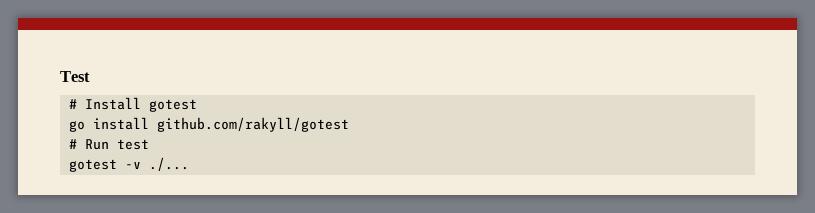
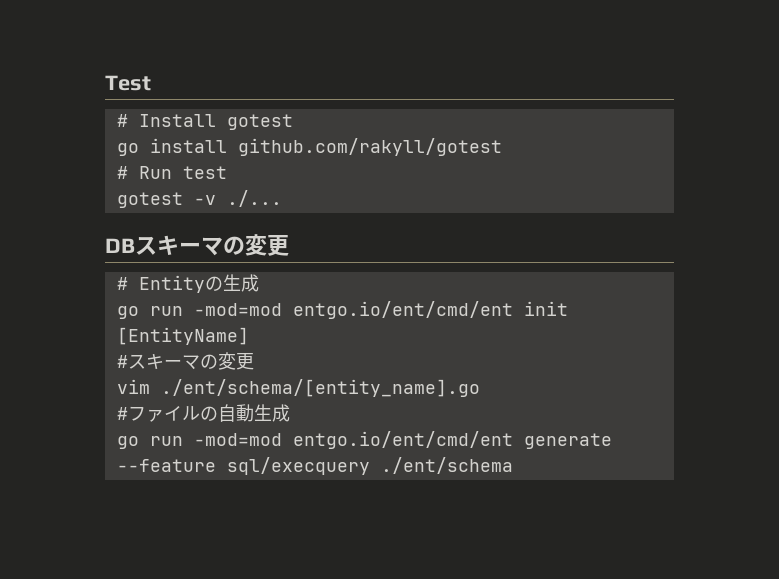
+ DBスキーマの変更
+ # Entityの生成
+ go run -mod=mod entgo.io/ent/cmd/ent init [EntityName]
+ #スキーマの変更
+ vim ./ent/schema/[entity_name].go
+ #ファイルの自動生成
+ go run -mod=mod entgo.io/ent/cmd/ent generate --feature sql/execquery ./ent/schema

